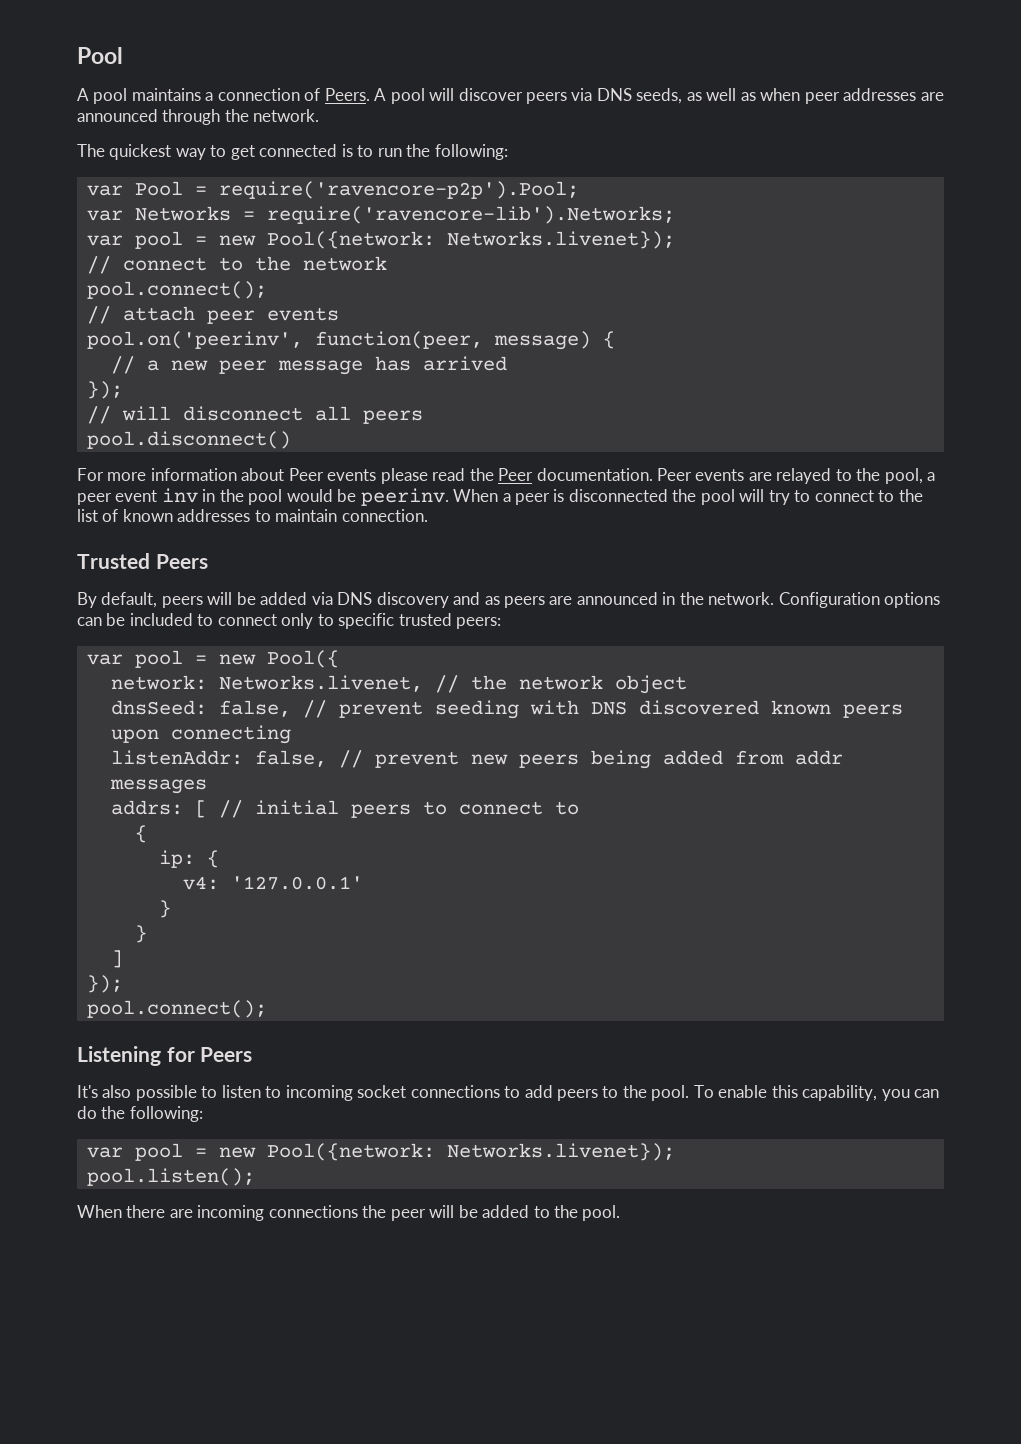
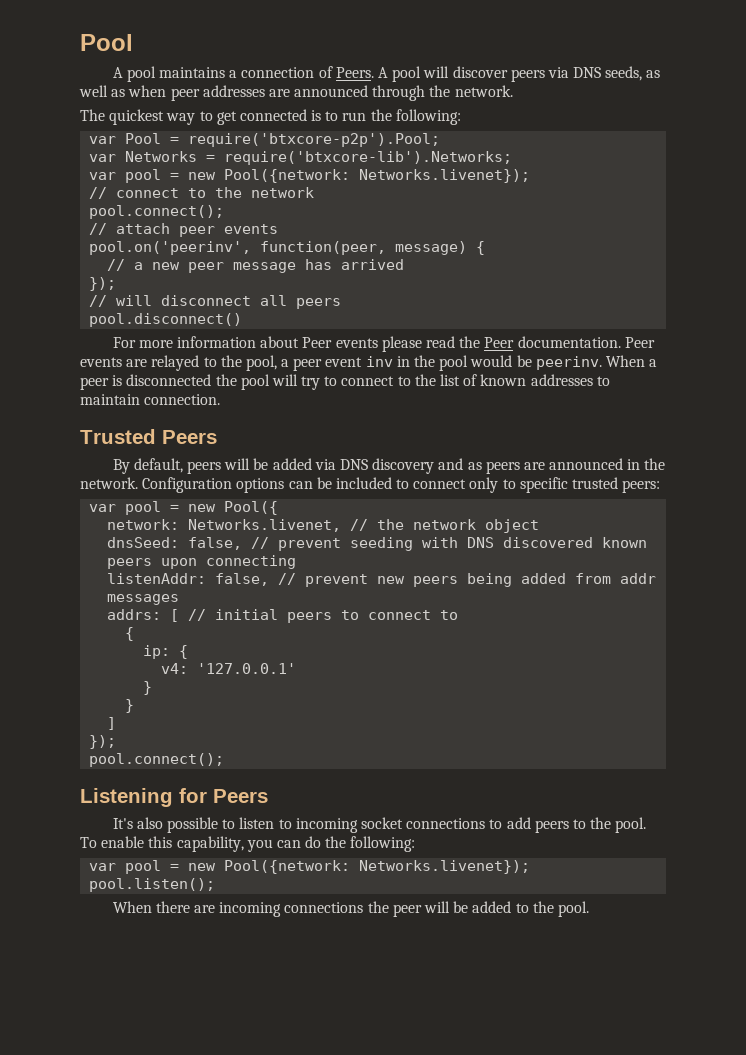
- var Pool = require('ravencore-p2p').Pool;
+ var Pool = require('btxcore-p2p').Pool;
- var Networks = require('ravencore-lib').Networks;
+ var Networks = require('btxcore-lib').Networks;

